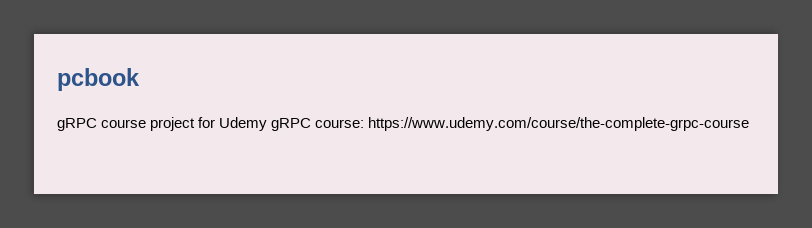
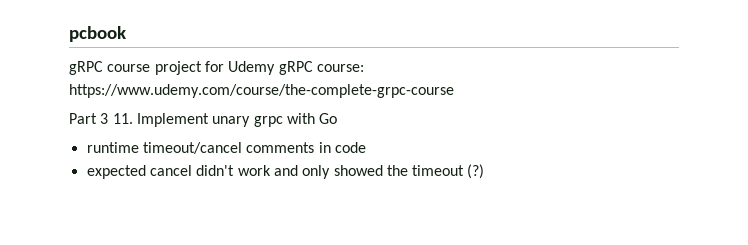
+ Part 3 11. Implement unary grpc with Go
+ runtime timeout/cancel comments in code
+ expected cancel didn't work and only showed the timeout (?)

